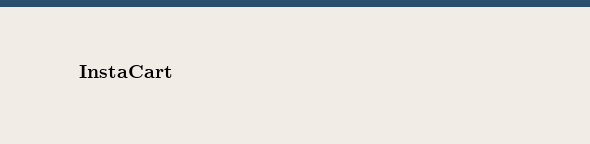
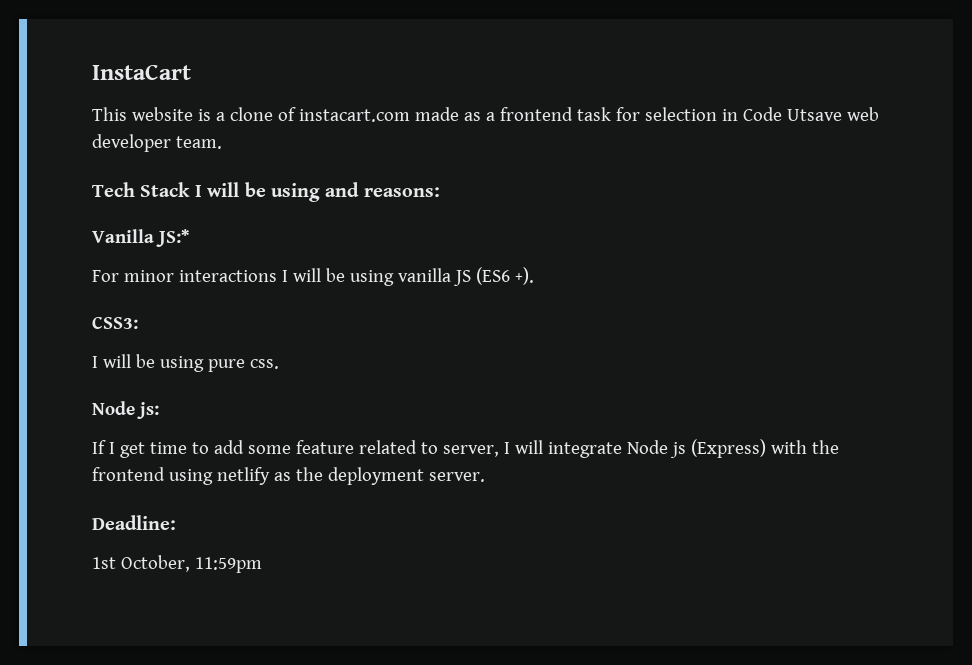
+ This website is a clone of instacart.com made as a frontend task for selection in Code Utsave web developer team.
+ Tech Stack I will be using and reasons:
+ Vanilla JS:*
+ For minor interactions I will be using vanilla JS (ES6 +).
+ CSS3:
+ I will be using pure css.
+ Node js:
+ If I get time to add some feature related to server, I will integrate Node js (Express) with the frontend using netlify as the deployment server.
+ Deadline:
+ 1st October, 11:59pm

